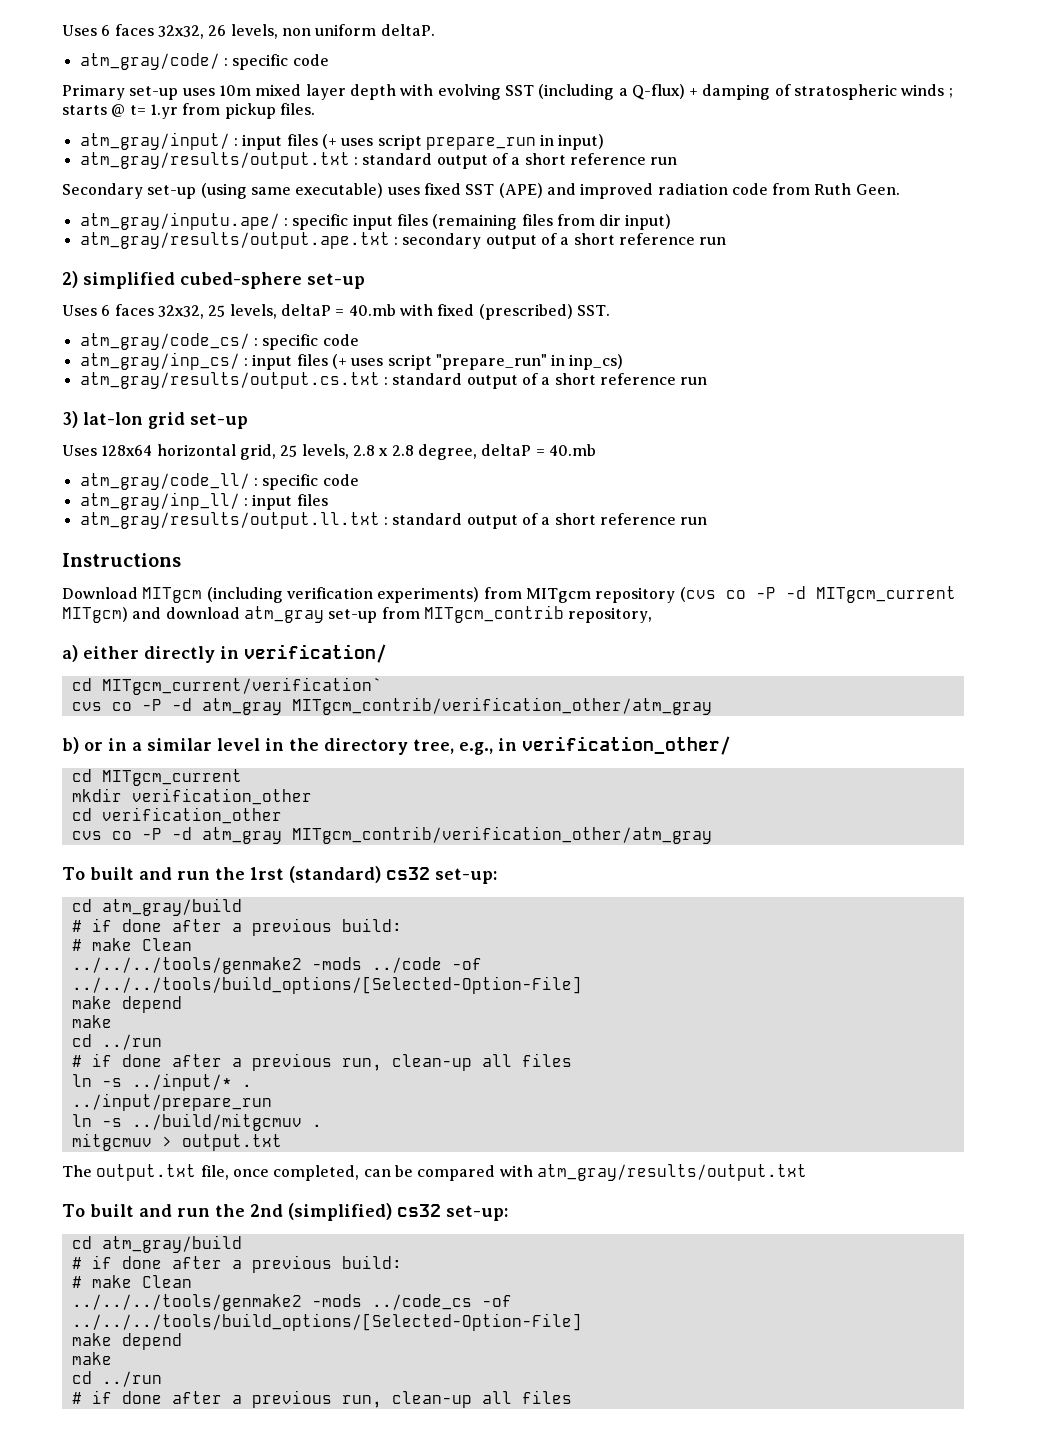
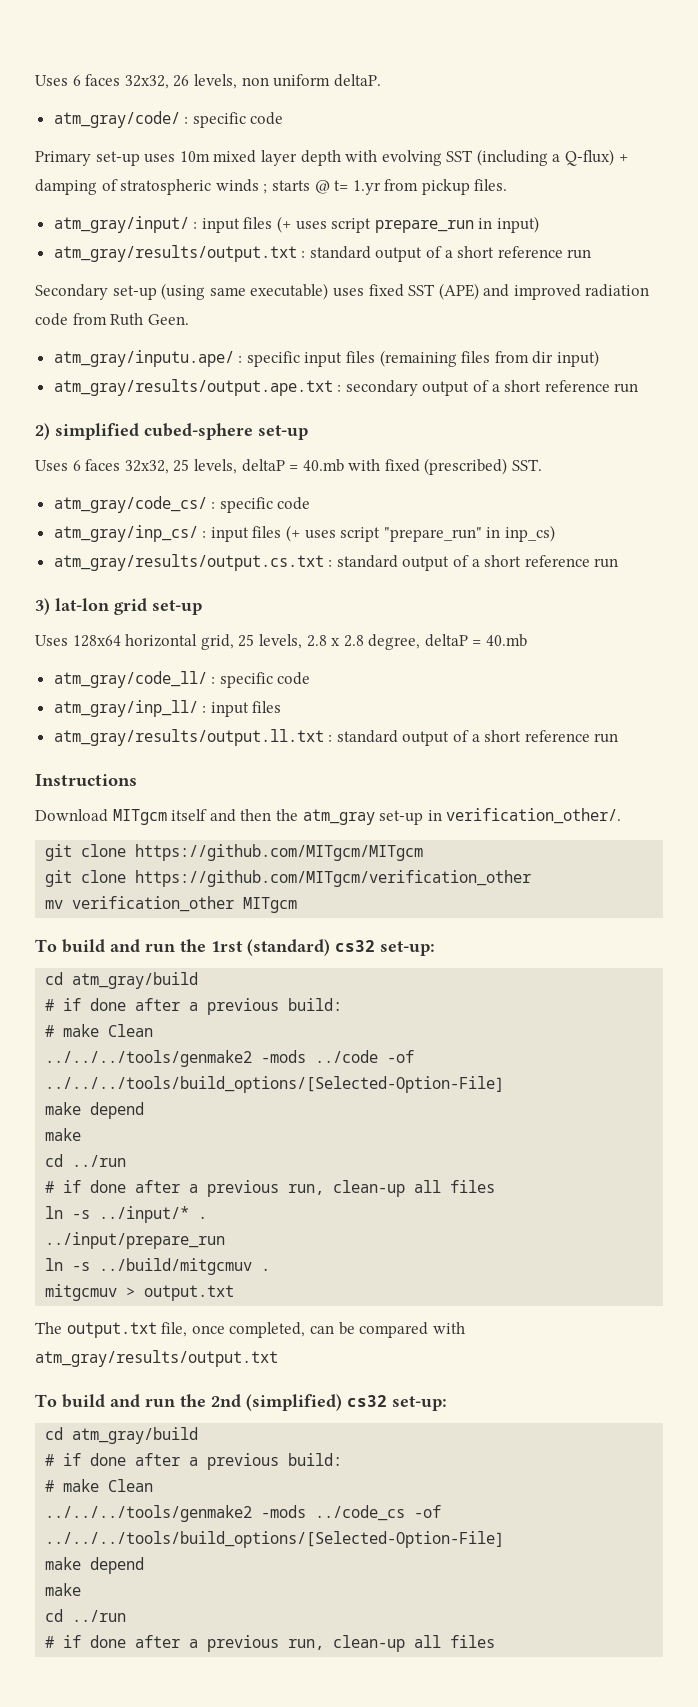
- Download MITgcm (including verification experiments) from MITgcm repository (cvs co -P -d MITgcm_current MITgcm) and download atm_gray set-up from MITgcm_contrib repository,
- a) either directly in verification/
- cd MITgcm_current/verification`
- cvs co -P -d atm_gray MITgcm_contrib/verification_other/atm_gray
- b) or in a similar level in the directory tree, e.g., in verification_other/
- cd MITgcm_current
- mkdir verification_other
- cd verification_other
- cvs co -P -d atm_gray MITgcm_contrib/verification_other/atm_gray
- To built and run the 1rst (standard) cs32 set-up:
+ Download MITgcm itself and then the atm_gray set-up in verification_other/.
+ git clone https://github.com/MITgcm/MITgcm
+ git clone https://github.com/MITgcm/verification_other
+ mv verification_other MITgcm
+ To build and run the 1rst (standard) cs32 set-up:
- To built and run the 2nd (simplified) cs32 set-up:
+ To build and run the 2nd (simplified) cs32 set-up:

